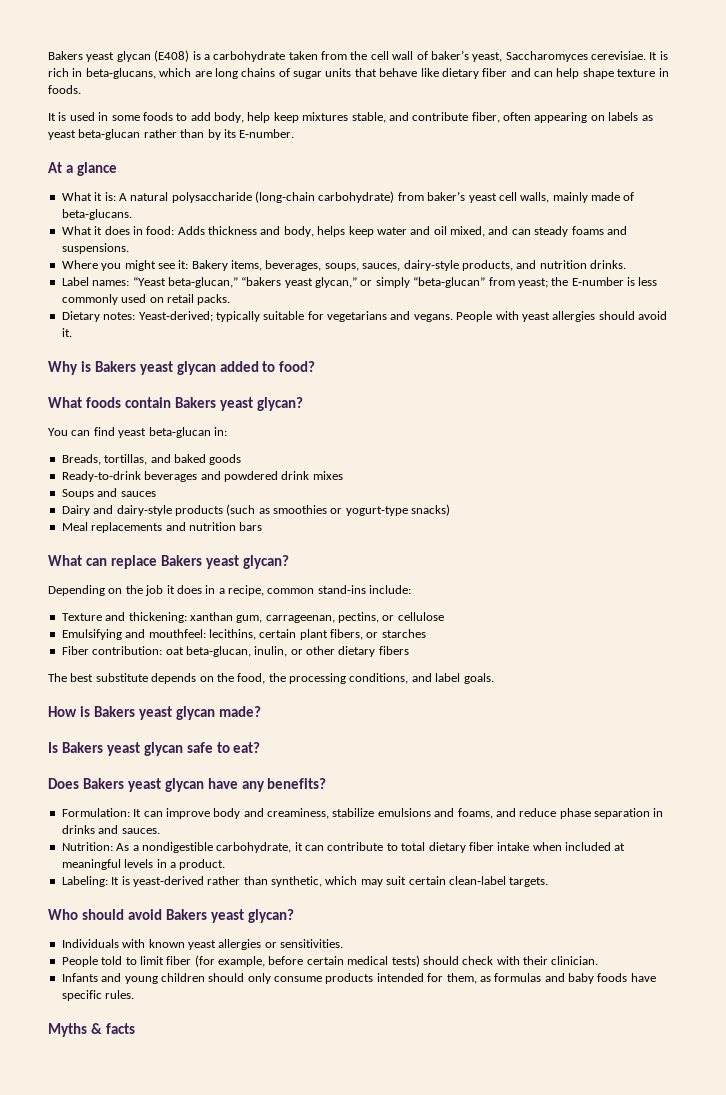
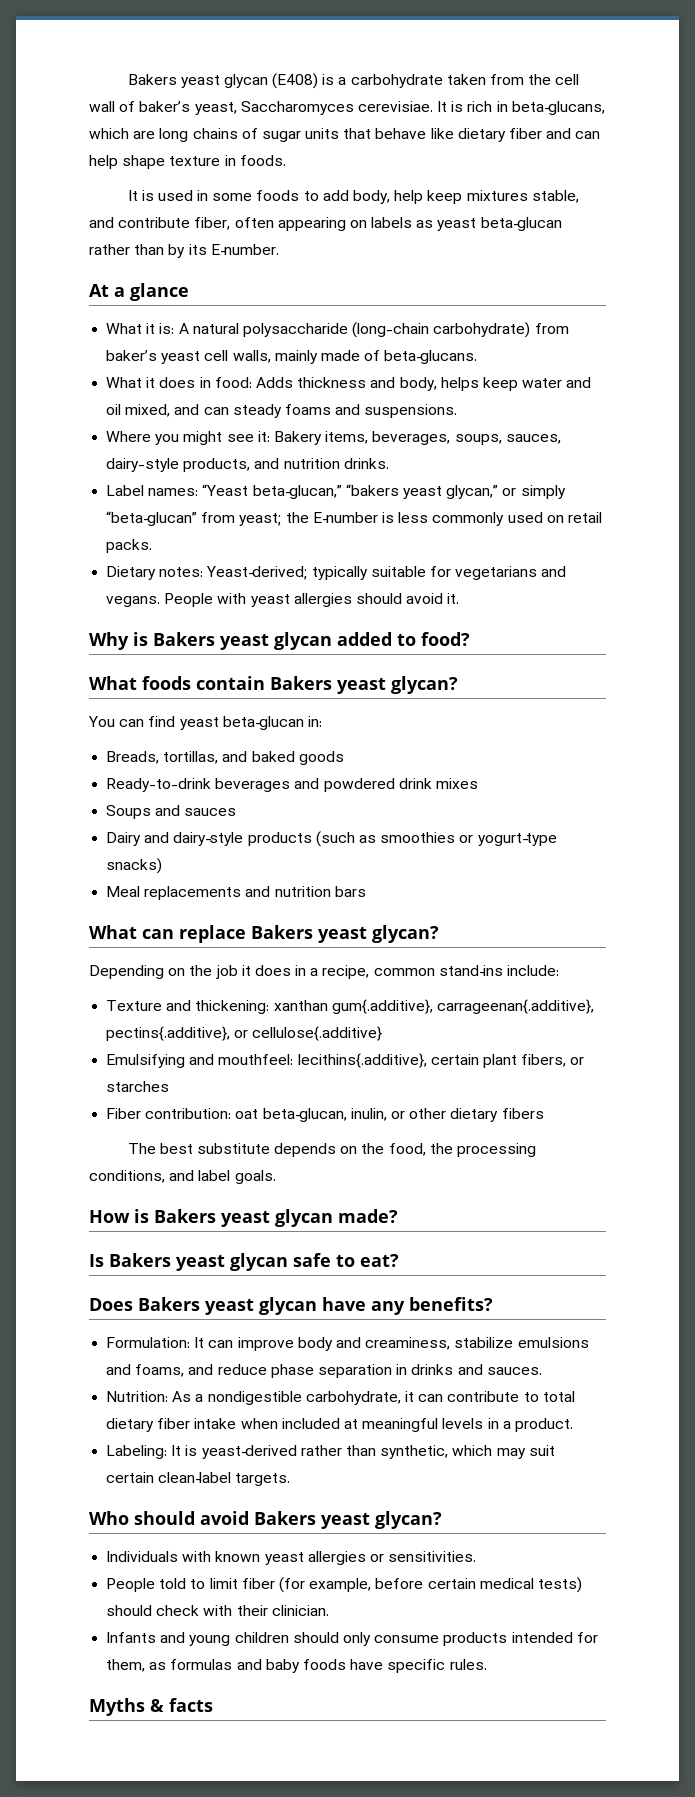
- Texture and thickening: xanthan gum, carrageenan, pectins, or cellulose
+ Texture and thickening: xanthan gum{.additive}, carrageenan{.additive}, pectins{.additive}, or cellulose{.additive}
- Emulsifying and mouthfeel: lecithins, certain plant fibers, or starches
+ Emulsifying and mouthfeel: lecithins{.additive}, certain plant fibers, or starches

